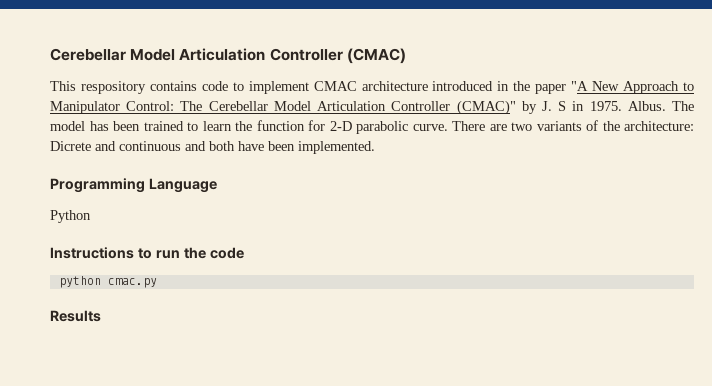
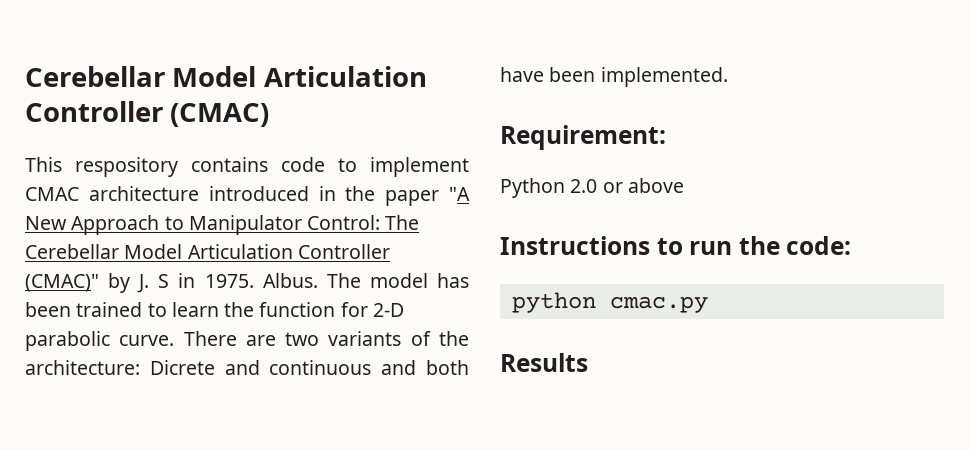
- Programming Language
+ Requirement:
- Python
+ Python 2.0 or above
- Instructions to run the code
+ Instructions to run the code:

